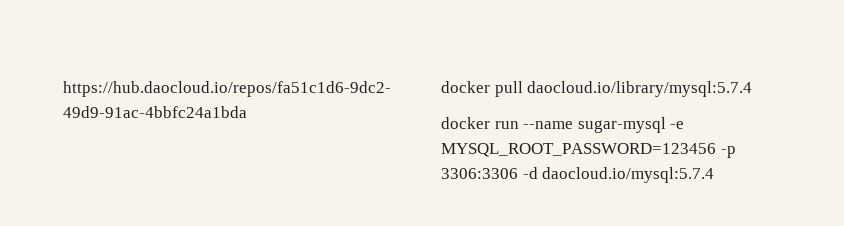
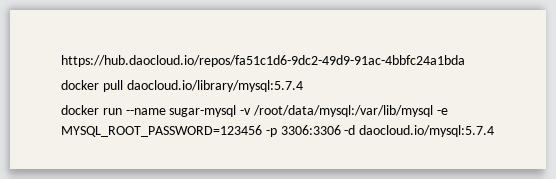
- docker run --name sugar-mysql -e MYSQL_ROOT_PASSWORD=123456 -p 3306:3306 -d daocloud.io/mysql:5.7.4
+ docker run --name sugar-mysql -v /root/data/mysql:/var/lib/mysql -e MYSQL_ROOT_PASSWORD=123456 -p 3306:3306 -d daocloud.io/mysql:5.7.4

